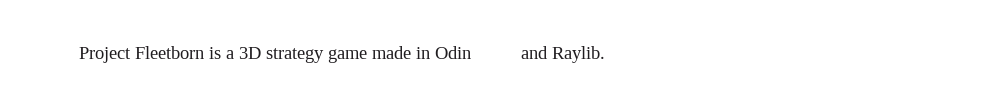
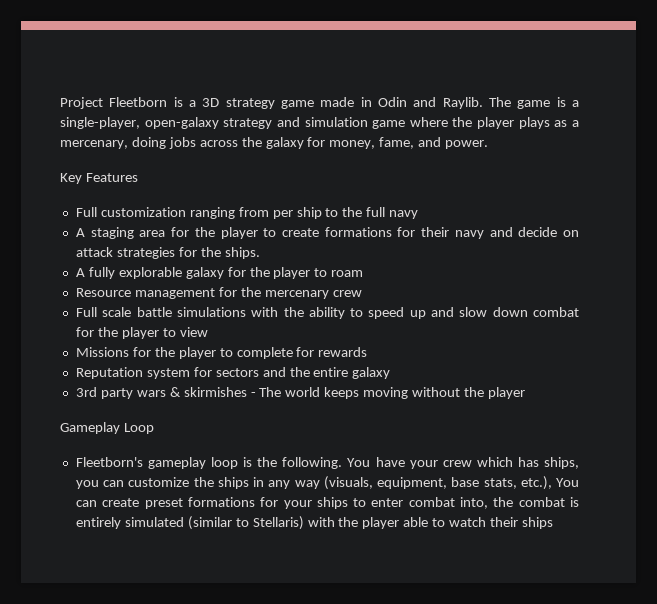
+ The game is a single-player, open-galaxy strategy and simulation game where the player plays as a mercenary, doing jobs across the galaxy for money, fame, and power.
+ Key Features
+ Full customization ranging from per ship to the full navy
+ A staging area for the player to create formations for their navy and decide on attack strategies for the ships.
+ A fully explorable galaxy for the player to roam
+ Resource management for the mercenary crew
+ Full scale battle simulations with the ability to speed up and slow down combat for the player to view
+ Missions for the player to complete for rewards
+ Reputation system for sectors and the entire galaxy
+ 3rd party wars & skirmishes - The world keeps moving without the player
+ Gameplay Loop
+ Fleetborn's gameplay loop is the following. You have your crew which has ships, you can customize the ships in any way (visuals, equipment, base stats, etc.), You can create preset formations for your ships to enter combat into, the combat is entirely simulated (similar to Stellaris) with the player able to watch their ships

